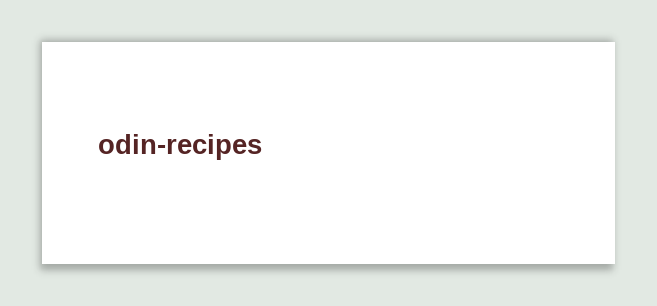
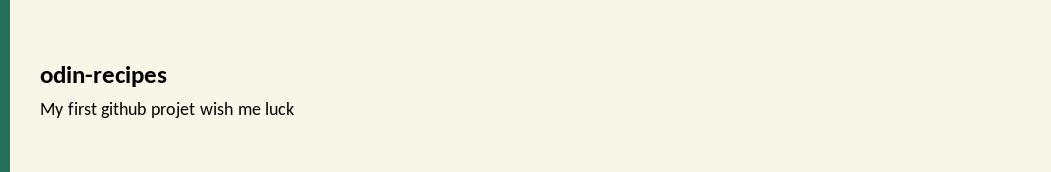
+ My first github projet wish me luck

